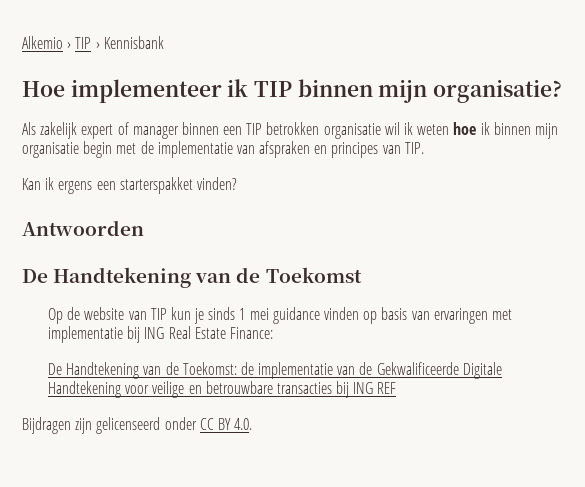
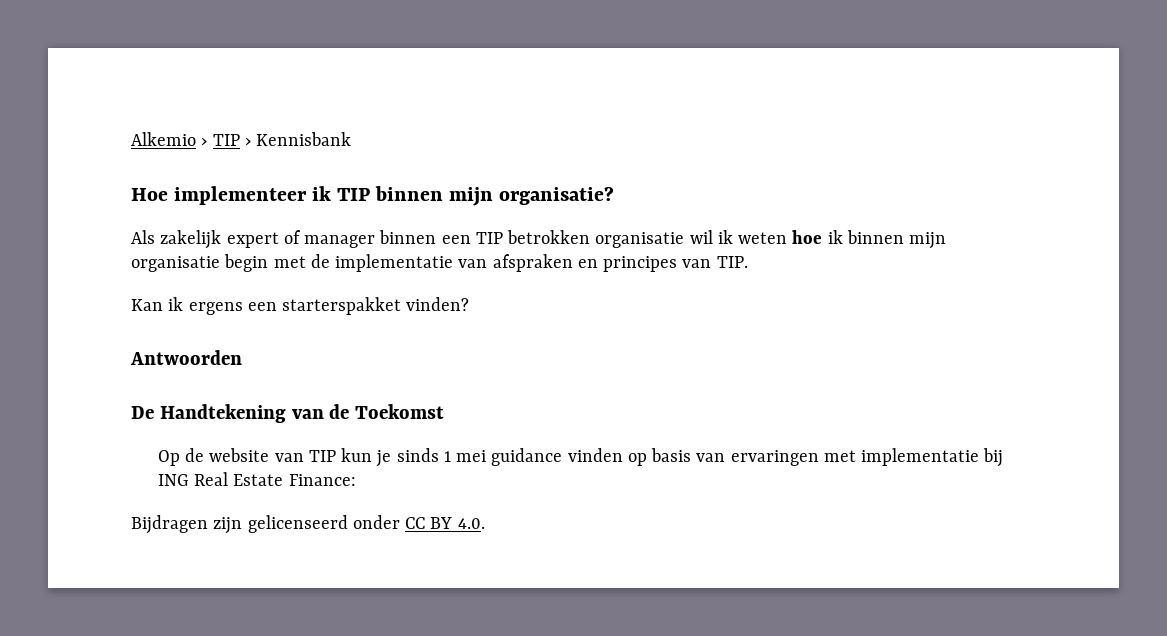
- De Handtekening van de Toekomst: de implementatie van de Gekwalificeerde Digitale Handtekening voor veilige en betrouwbare transacties bij ING REF

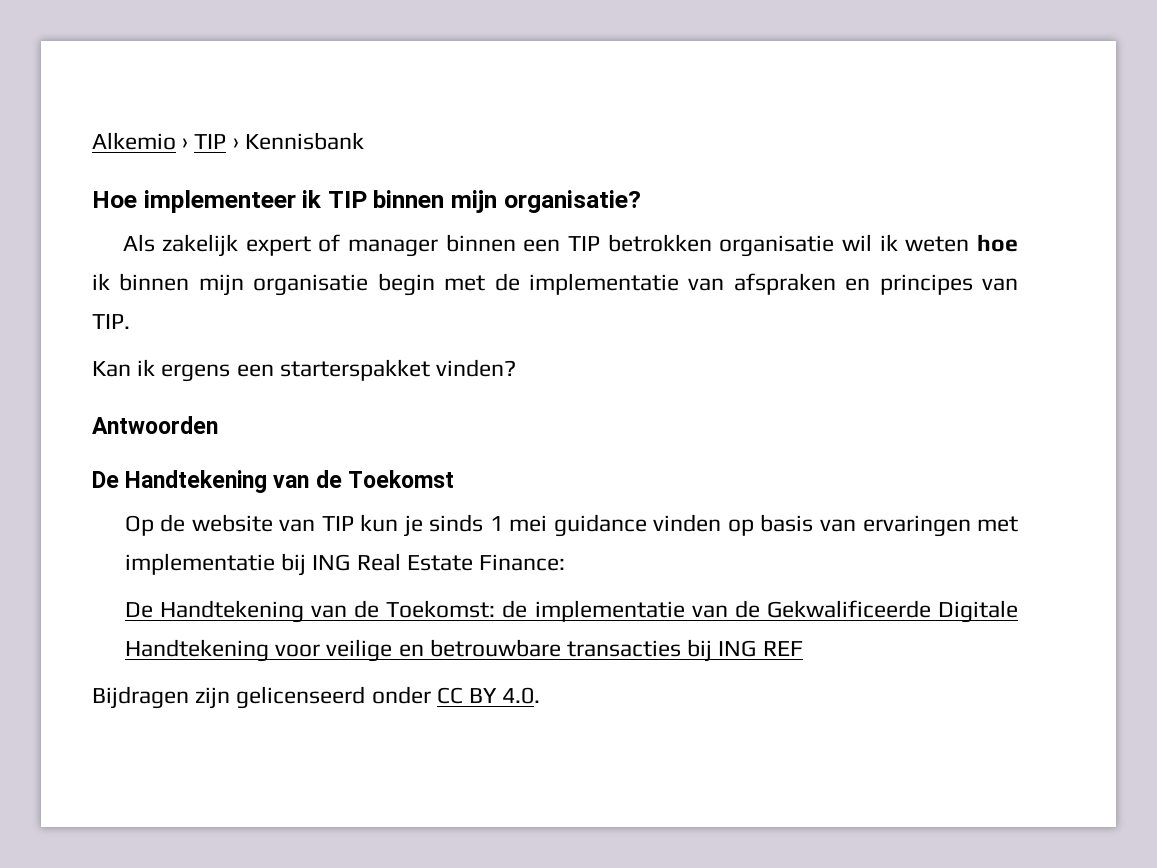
+ De Handtekening van de Toekomst: de implementatie van de Gekwalificeerde Digitale Handtekening voor veilige en betrouwbare transacties bij ING REF

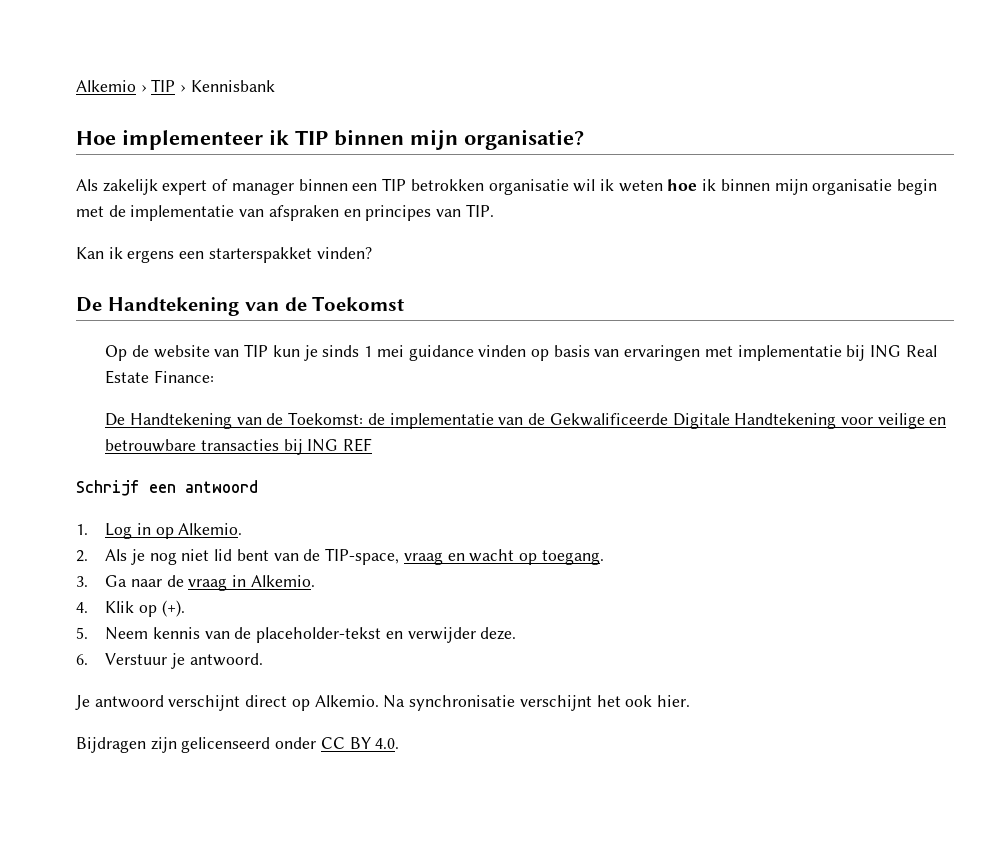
- Antwoorden
+ Schrijf een antwoord
+ 1. Log in op Alkemio.
+ 2. Als je nog niet lid bent van de TIP-space, vraag en wacht op toegang.
+ 3. Ga naar de vraag in Alkemio.
+ 4. Klik op (+).
+ 5. Neem kennis van de placeholder-tekst en verwijder deze.
+ 6. Verstuur je antwoord.
+ Je antwoord verschijnt direct op Alkemio. Na synchronisatie verschijnt het ook hier.

